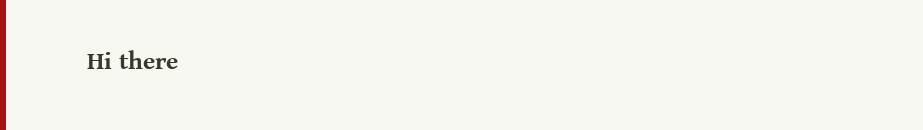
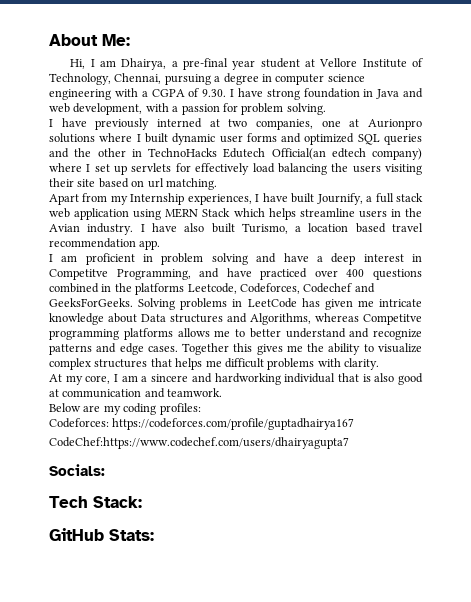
- Hi there
+ About Me:
+ Hi, I am Dhairya, a pre-final year student at Vellore Institute of Technology, Chennai, pursuing a degree in computer science engineering with a CGPA of 9.30. I have strong foundation in Java and web development, with a passion for problem solving.
+ I have previously interned at two companies, one at Aurionpro solutions where I built dynamic user forms and optimized SQL queries and the other in TechnoHacks Edutech Official(an edtech company) where I set up servlets for effectively load balancing the users visiting their site based on url matching.
+ Apart from my Internship experiences, I have built Journify, a full stack web application using MERN Stack which helps streamline users in the Avian industry. I have also built Turismo, a location based travel recommendation app.
+ I am proficient in problem solving and have a deep interest in Competitve Programming, and have practiced over 400 questions combined in the platforms Leetcode, Codeforces, Codechef and GeeksForGeeks. Solving problems in LeetCode has given me intricate knowledge about Data structures and Algorithms, whereas Competitve programming platforms allows me to better understand and recognize patterns and edge cases. Together this gives me the ability to visualize complex structures that helps me difficult problems with clarity.
+ At my core, I am a sincere and hardworking individual that is also good at communication and teamwork.
+ Below are my coding profiles:
+ Codeforces: https://codeforces.com/profile/guptadhairya167
+ CodeChef:https://www.codechef.com/users/dhairyagupta7
+ Socials:
+ Tech Stack:
+ GitHub Stats:

